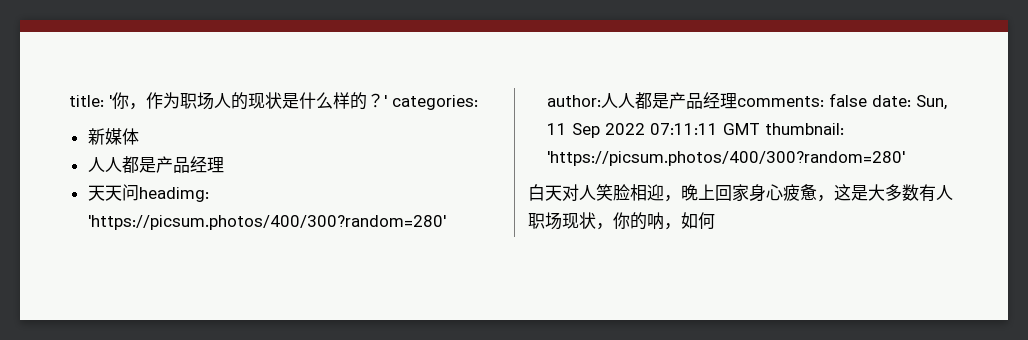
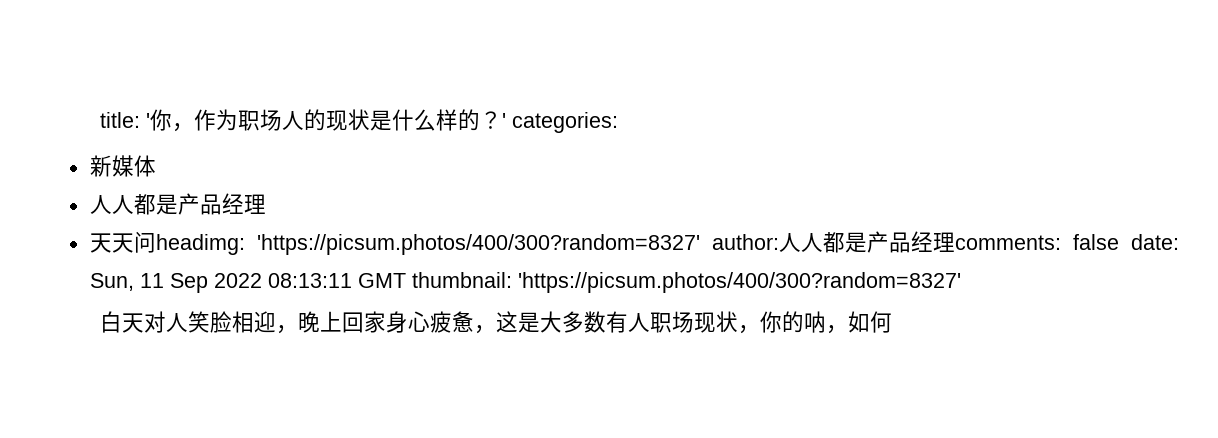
- 天天问headimg: 'https://picsum.photos/400/300?random=280' author:人人都是产品经理comments: false date: Sun, 11 Sep 2022 07:11:11 GMT thumbnail: 'https://picsum.photos/400/300?random=280'
+ 天天问headimg: 'https://picsum.photos/400/300?random=8327' author:人人都是产品经理comments: false date: Sun, 11 Sep 2022 08:13:11 GMT thumbnail: 'https://picsum.photos/400/300?random=8327'

